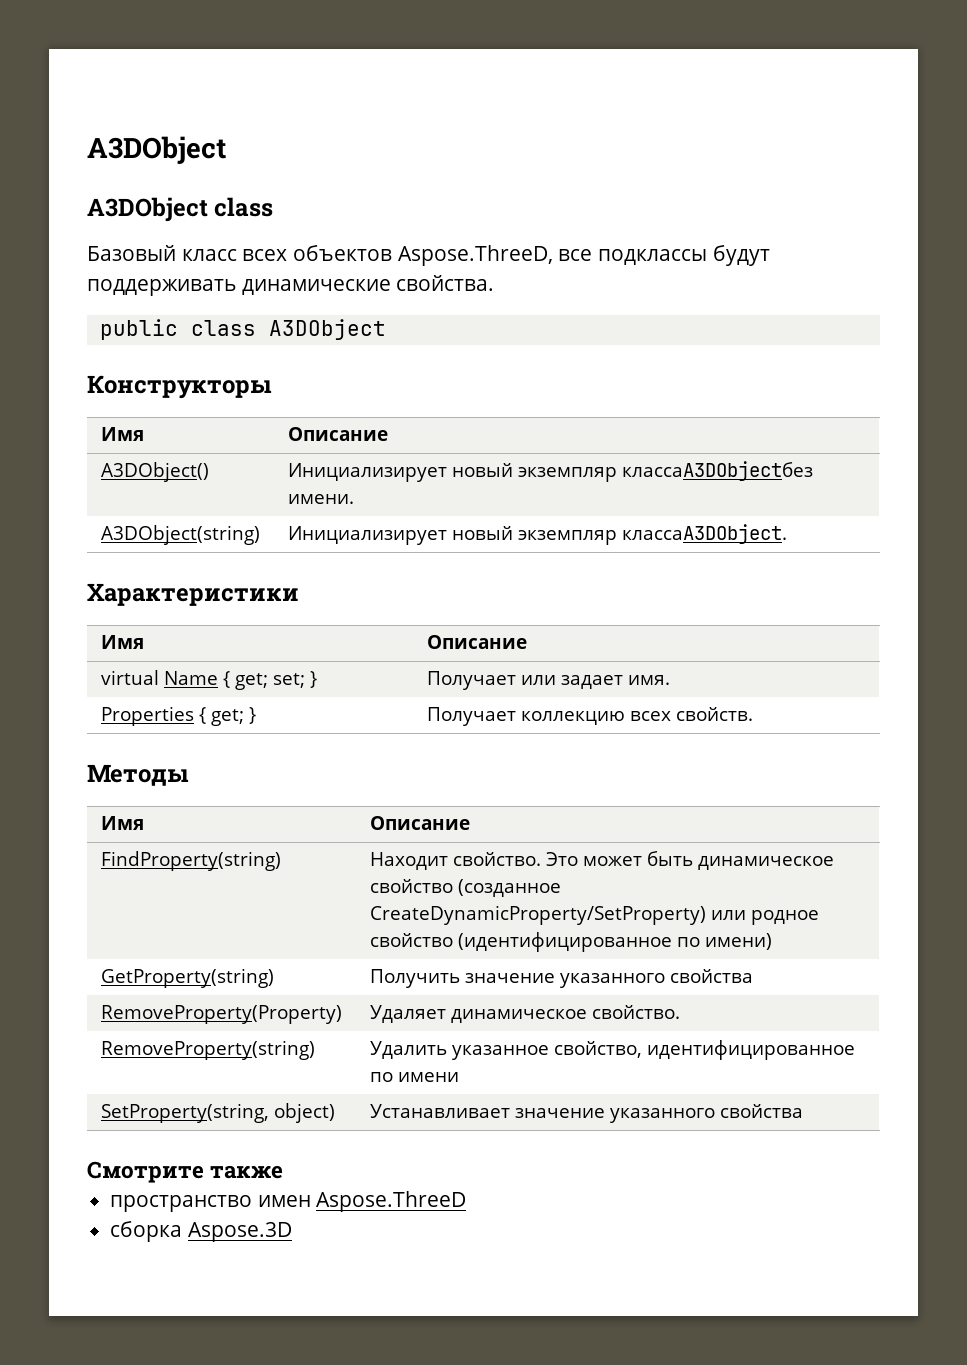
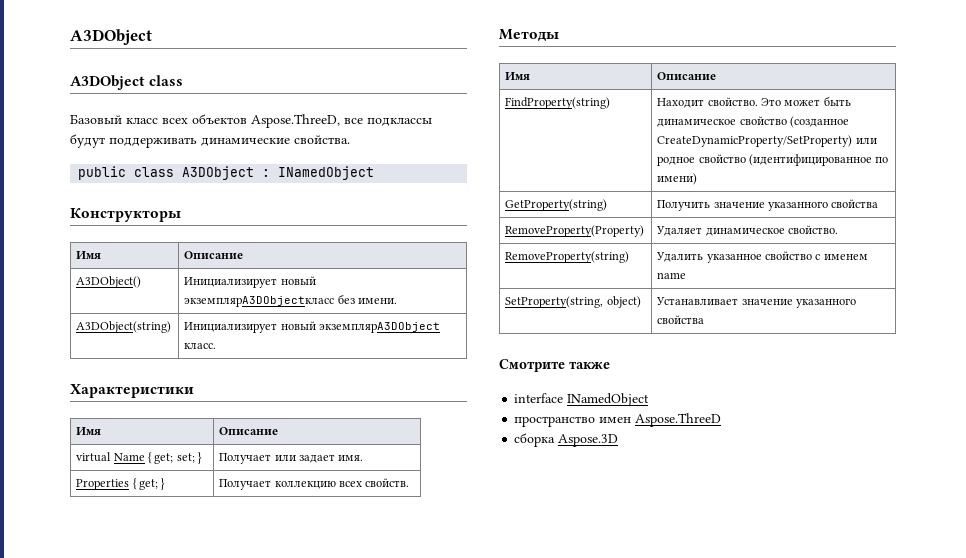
- public class A3DObject
+ public class A3DObject : INamedObject
- A3DObject() | Инициализирует новый экземпляр классаA3DObjectбез имени.
+ A3DObject() | Инициализирует новый экземплярA3DObjectкласс без имени.
- A3DObject(string) | Инициализирует новый экземпляр классаA3DObject.
+ A3DObject(string) | Инициализирует новый экземплярA3DObject класс.
- RemoveProperty(string) | Удалить указанное свойство, идентифицированное по имени
+ RemoveProperty(string) | Удалить указанное свойство с именем name
+ interface INamedObject

